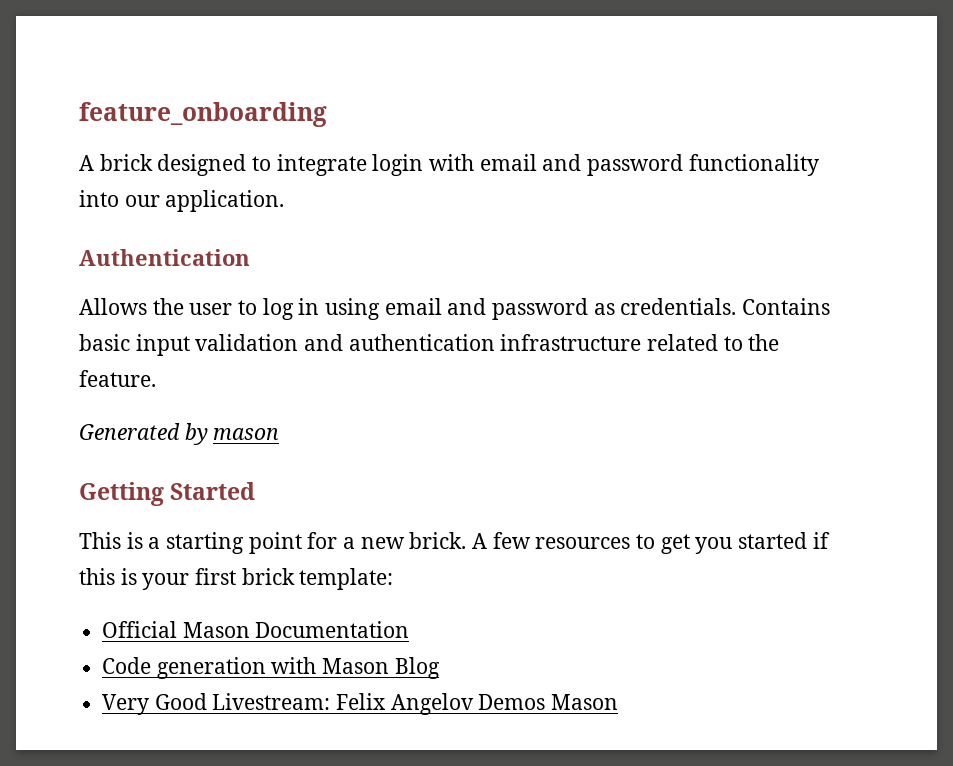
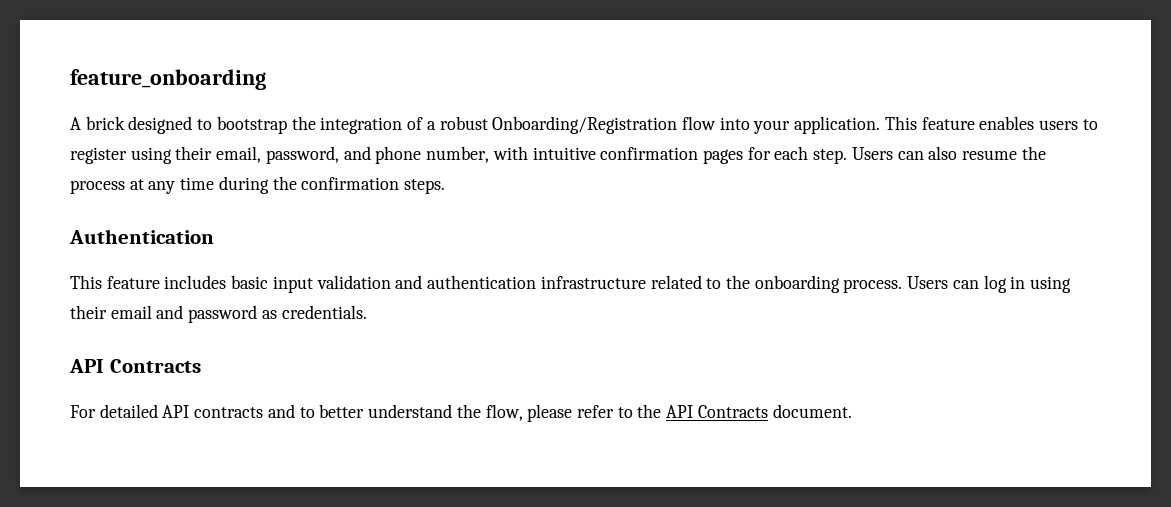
- A brick designed to integrate login with email and password functionality into our application.
+ A brick designed to bootstrap the integration of a robust Onboarding/Registration flow into your application. This feature enables users to register using their email, password, and phone number, with intuitive confirmation pages for each step. Users can also resume the process at any time during the confirmation steps.
  Authentication
- Allows the user to log in using email and password as credentials. Contains basic input validation and authentication infrastructure related to the feature.
- Generated by mason
- Getting Started
- This is a starting point for a new brick. A few resources to get you started if this is your first brick template:
- Official Mason Documentation
- Code generation with Mason Blog
- Very Good Livestream: Felix Angelov Demos Mason
+ This feature includes basic input validation and authentication infrastructure related to the onboarding process. Users can log in using their email and password as credentials.
+ API Contracts
+ For detailed API contracts and to better understand the flow, please refer to the API Contracts document.

